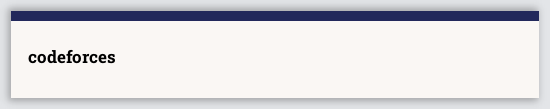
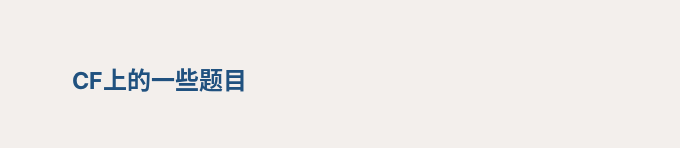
- codeforces
+ CF上的一些题目

